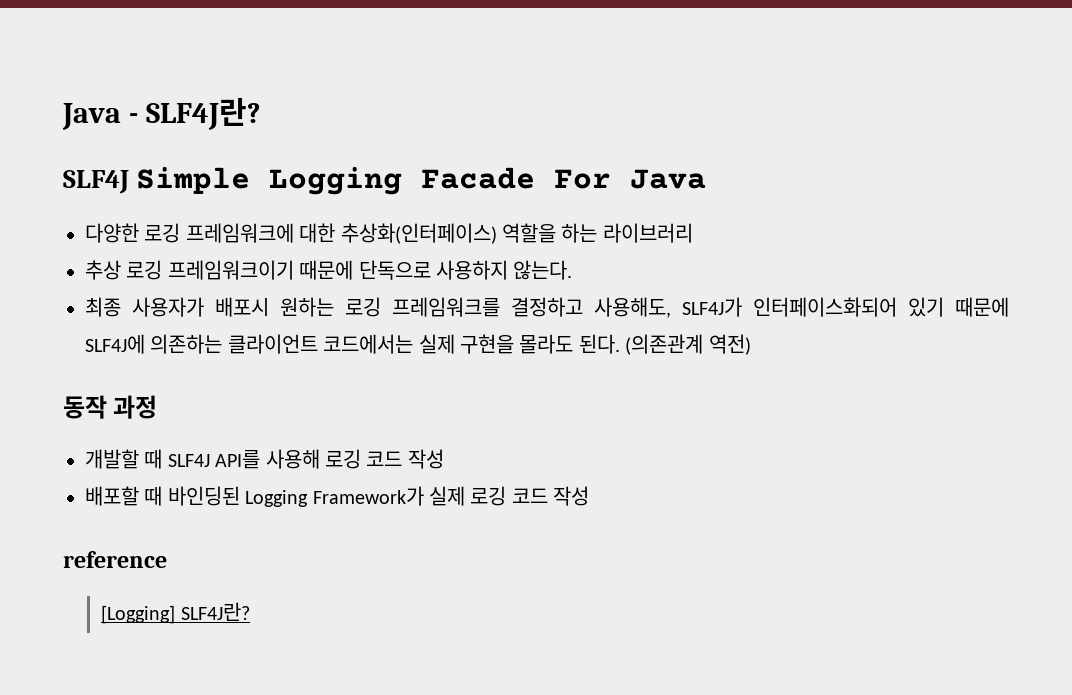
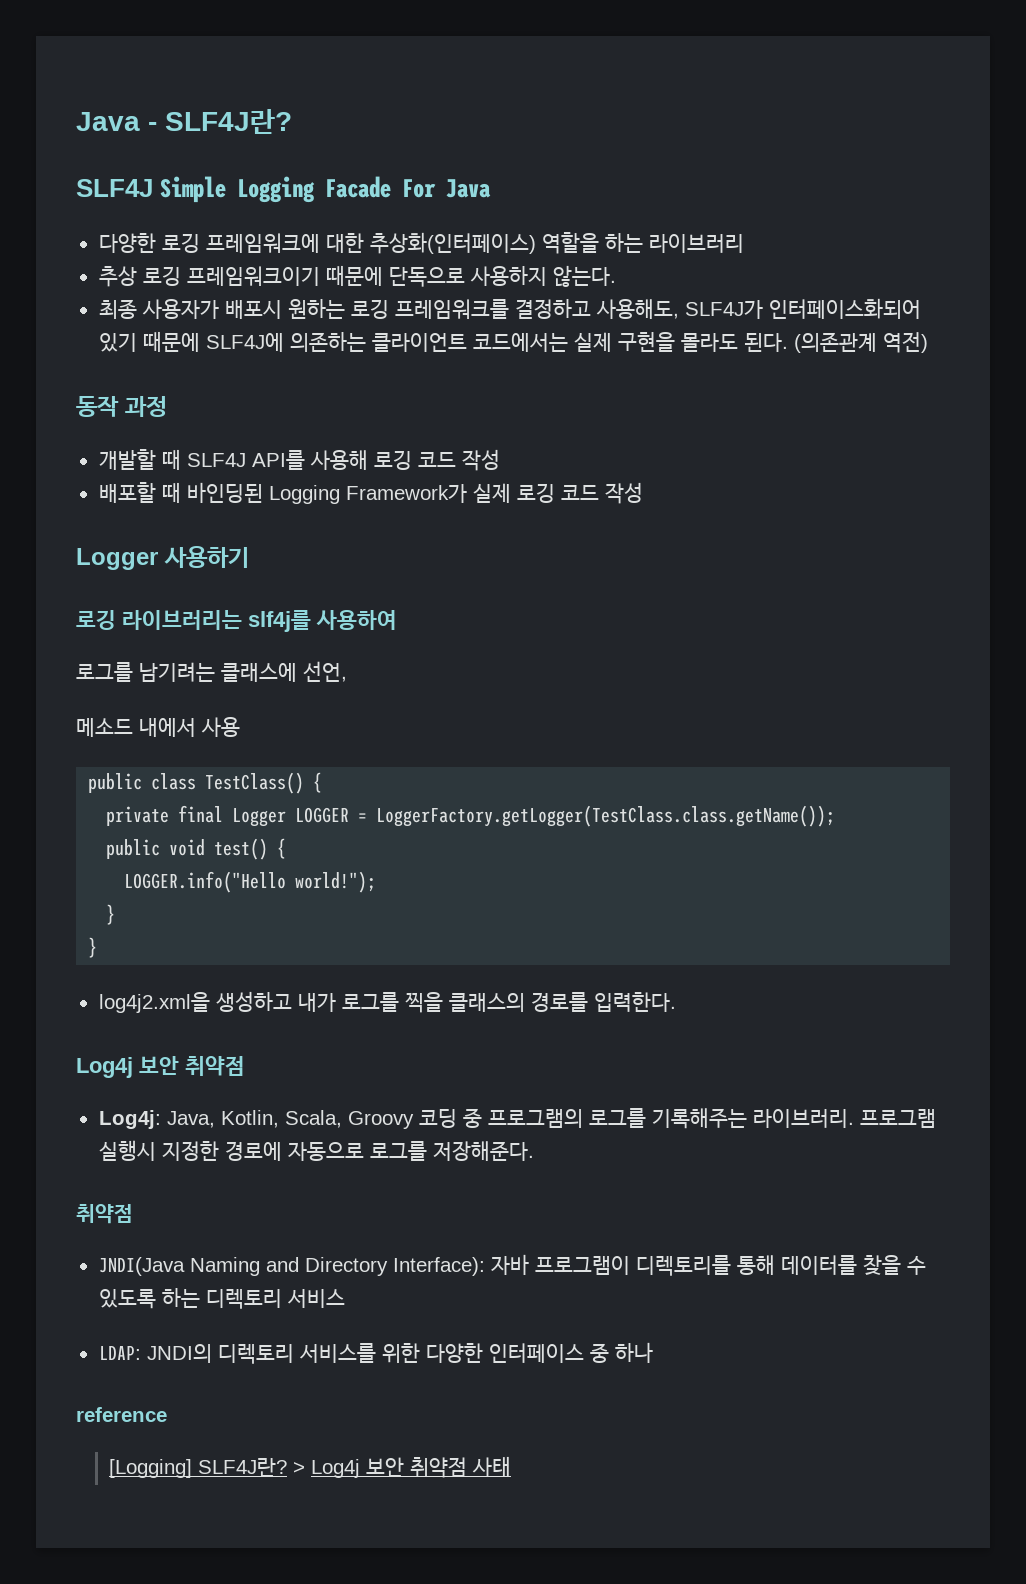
+ Logger 사용하기
+ 로깅 라이브러리는 slf4j를 사용하여
+ 로그를 남기려는 클래스에 선언,
+ 메소드 내에서 사용
+ public class TestClass() {
+ private final Logger LOGGER = LoggerFactory.getLogger(TestClass.class.getName());
+ public void test() {
+ LOGGER.info("Hello world!");
+ }
+ }
+ log4j2.xml을 생성하고 내가 로그를 찍을 클래스의 경로를 입력한다.
+ Log4j 보안 취약점
+ Log4j: Java, Kotlin, Scala, Groovy 코딩 중 프로그램의 로그를 기록해주는 라이브러리. 프로그램 실행시 지정한 경로에 자동으로 로그를 저장해준다.
+ 취약점
+ JNDI(Java Naming and Directory Interface): 자바 프로그램이 디렉토리를 통해 데이터를 찾을 수 있도록 하는 디렉토리 서비스
+ LDAP: JNDI의 디렉토리 서비스를 위한 다양한 인터페이스 중 하나
  reference
- [Logging] SLF4J란?
+ [Logging] SLF4J란? > Log4j 보안 취약점 사태

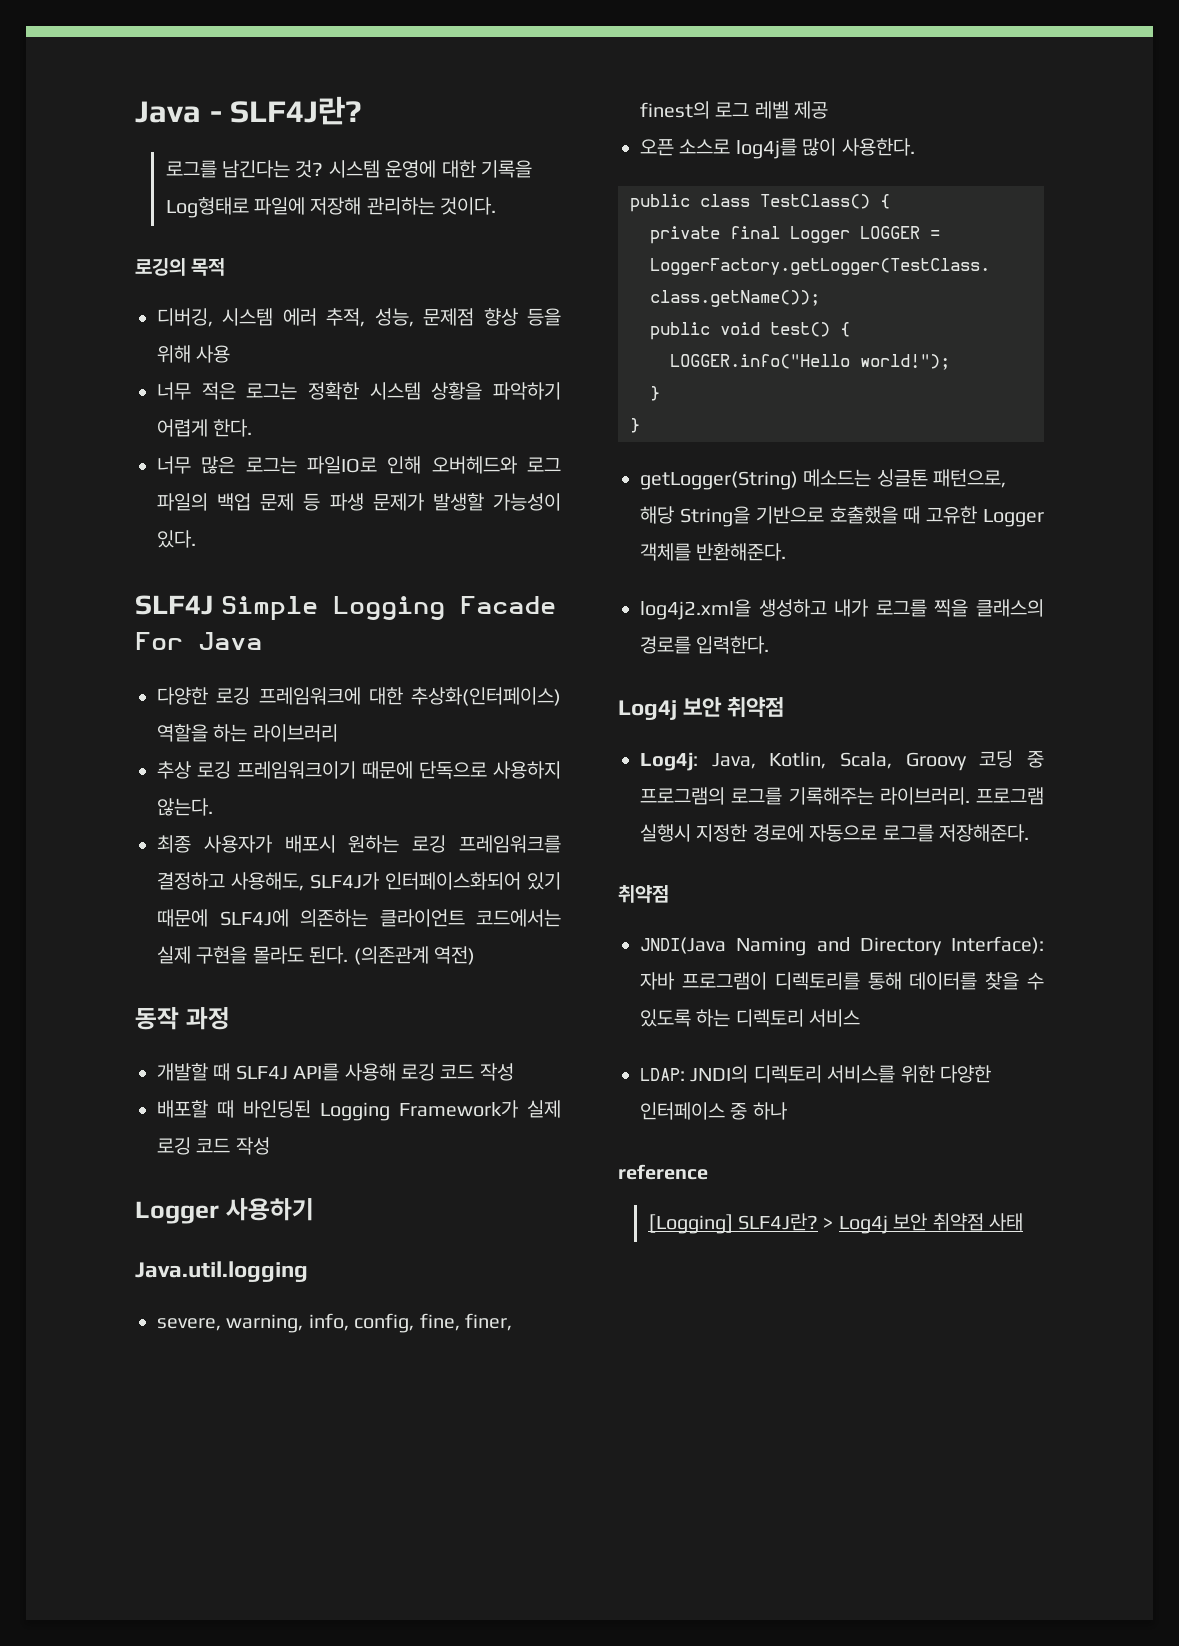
+ 로그를 남긴다는 것? 시스템 운영에 대한 기록을 Log형태로 파일에 저장해 관리하는 것이다.
+ 로깅의 목적
+ 디버깅, 시스템 에러 추적, 성능, 문제점 향상 등을 위해 사용
+ 너무 적은 로그는 정확한 시스템 상황을 파악하기 어렵게 한다.
+ 너무 많은 로그는 파일IO로 인해 오버헤드와 로그 파일의 백업 문제 등 파생 문제가 발생할 가능성이 있다.
- 로깅 라이브러리는 slf4j를 사용하여
- 로그를 남기려는 클래스에 선언,
- 메소드 내에서 사용
+ Java.util.logging
+ severe, warning, info, config, fine, finer, finest의 로그 레벨 제공
+ 오픈 소스로 log4j를 많이 사용한다.
+ getLogger(String) 메소드는 싱글톤 패턴으로, 해당 String을 기반으로 호출했을 때 고유한 Logger 객체를 반환해준다.

